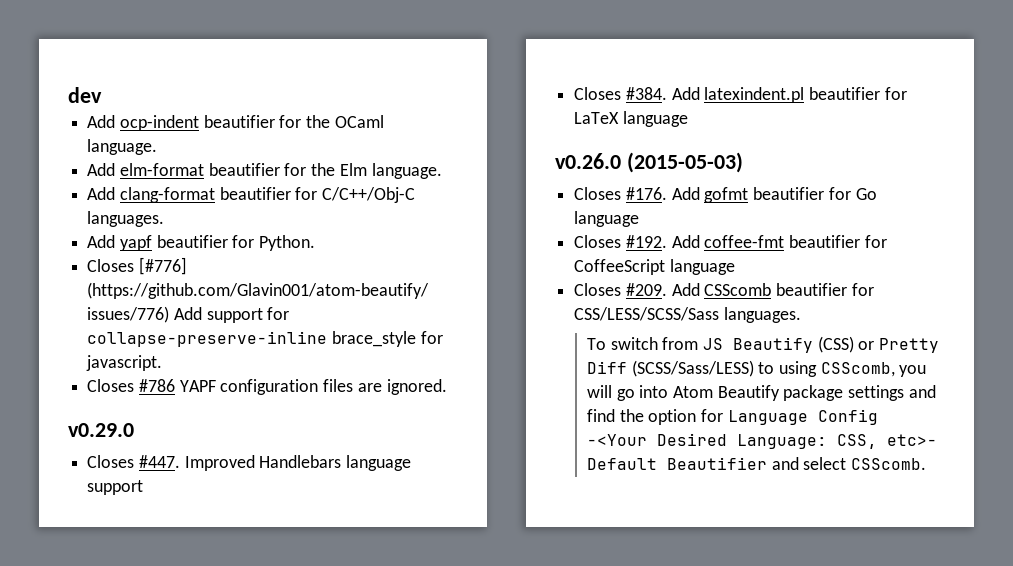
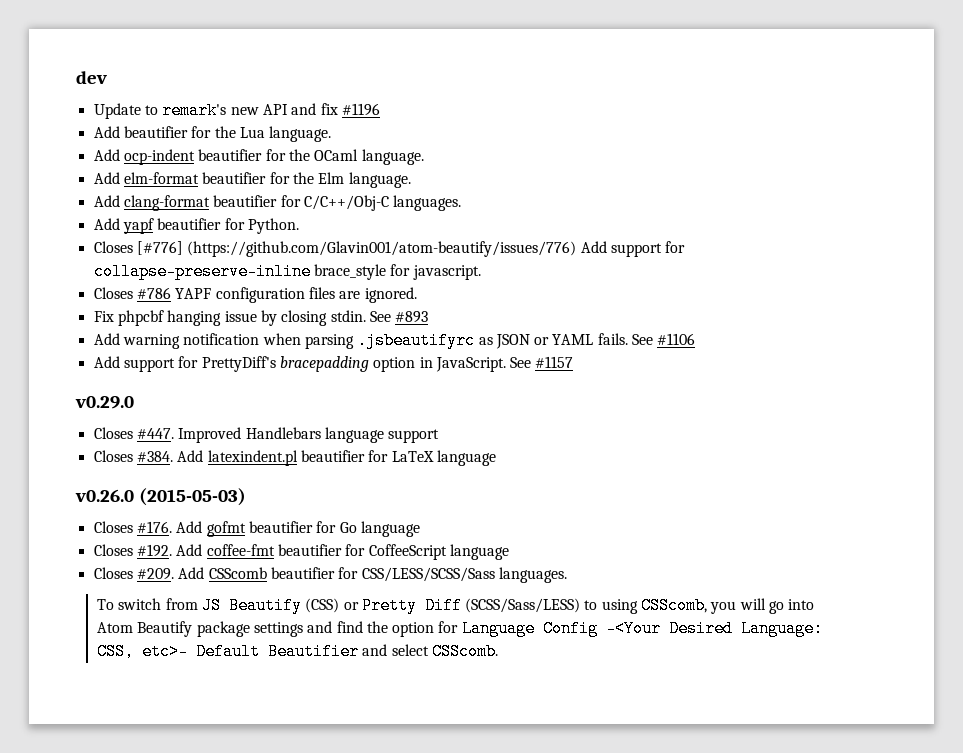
+ Update to remark's new API and fix #1196
+ Add beautifier for the Lua language.
+ Fix phpcbf hanging issue by closing stdin. See #893
+ Add warning notification when parsing .jsbeautifyrc as JSON or YAML fails. See #1106
+ Add support for PrettyDiff's bracepadding option in JavaScript. See #1157

